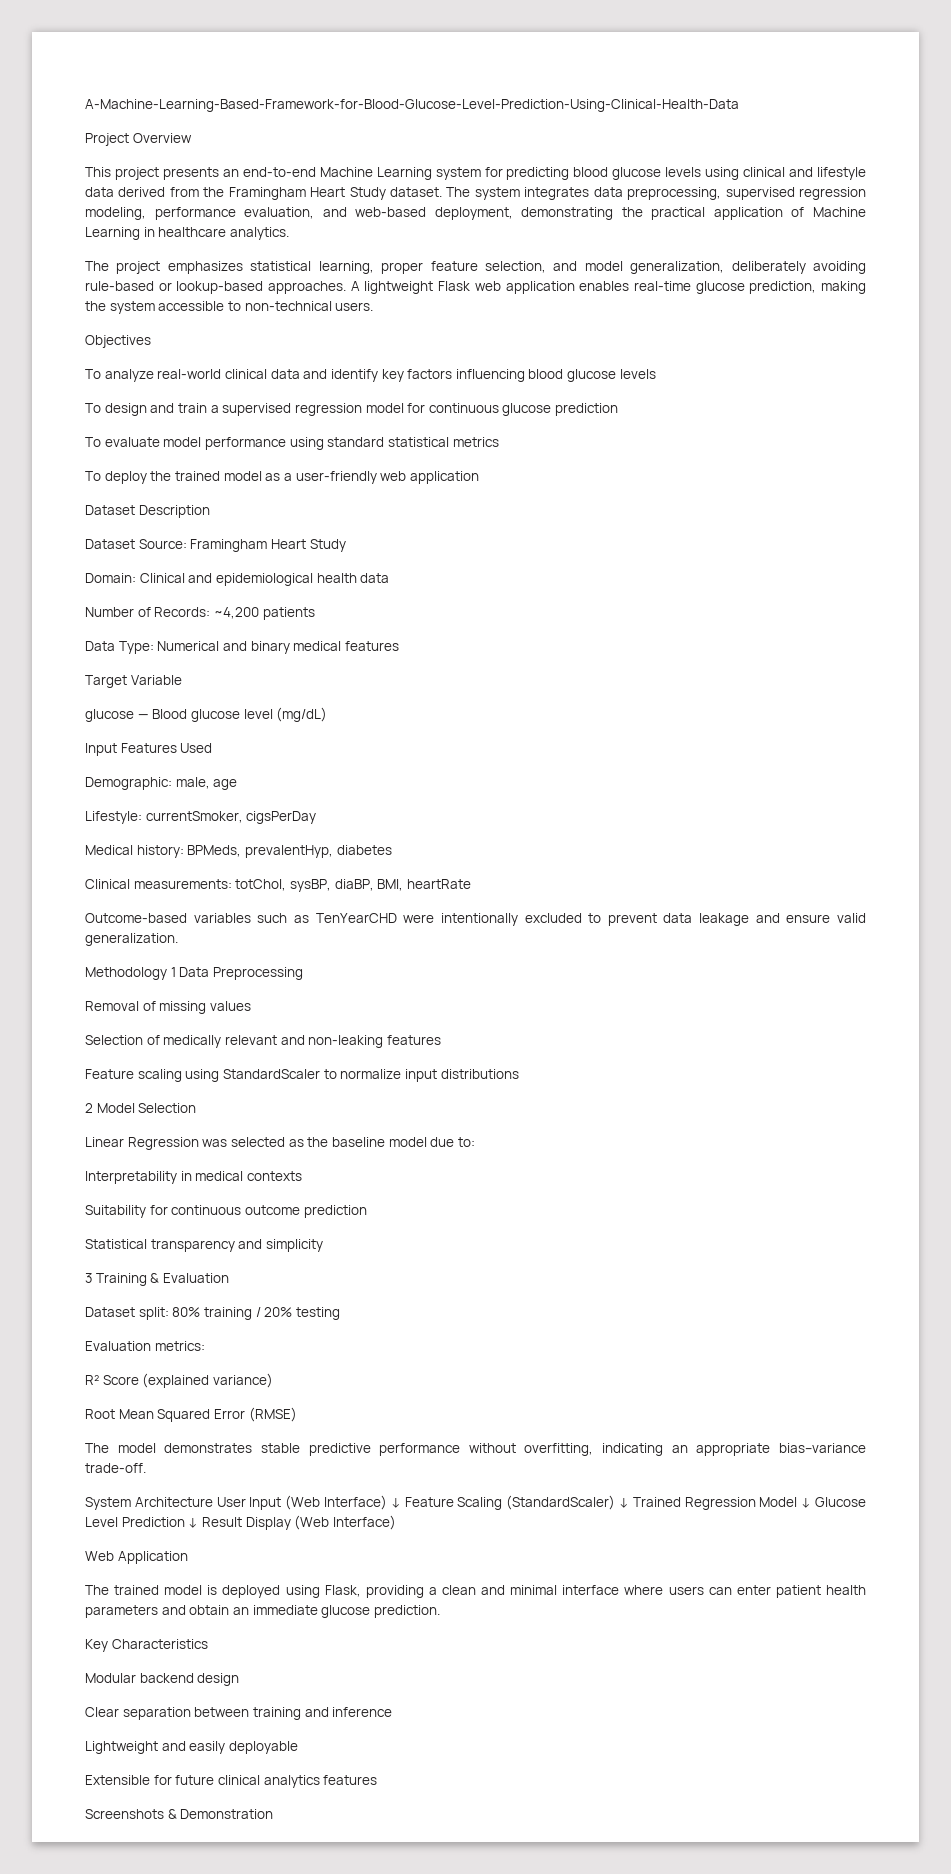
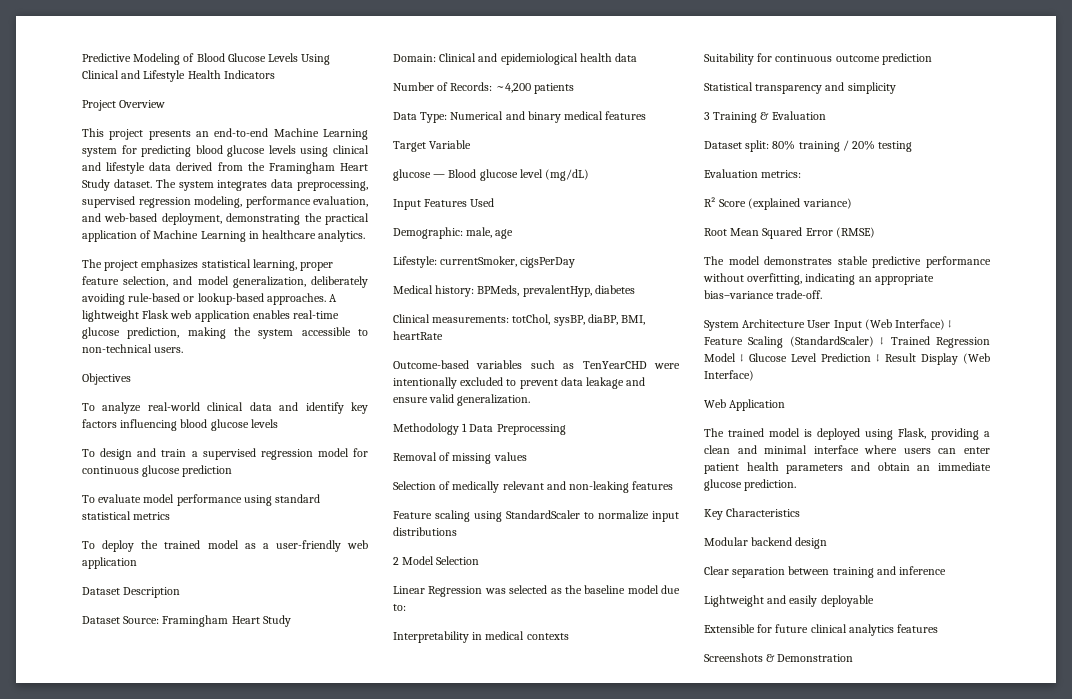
- A-Machine-Learning-Based-Framework-for-Blood-Glucose-Level-Prediction-Using-Clinical-Health-Data
+ Predictive Modeling of Blood Glucose Levels Using Clinical and Lifestyle Health Indicators

